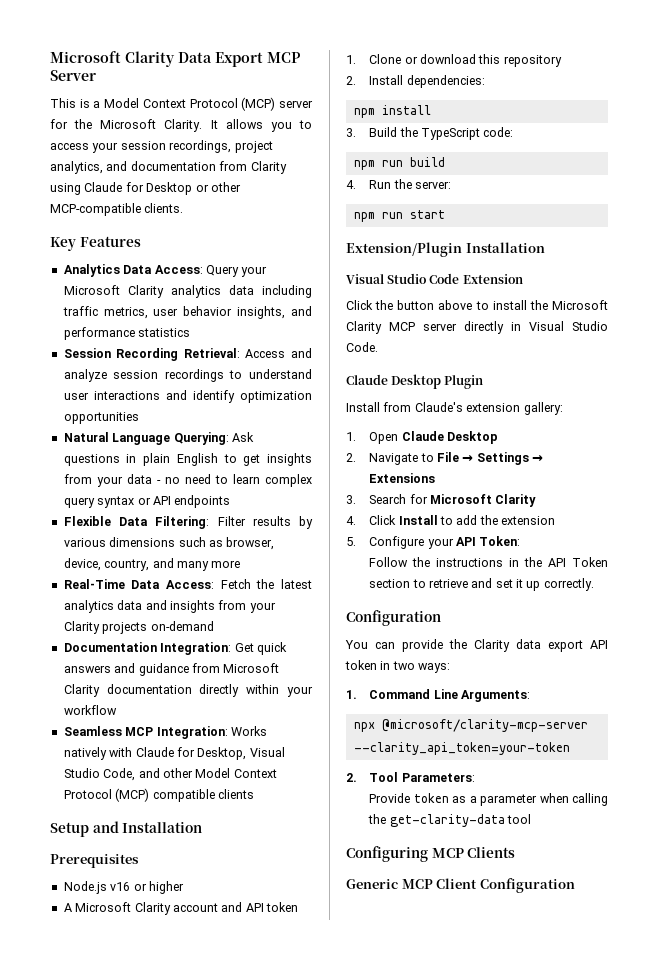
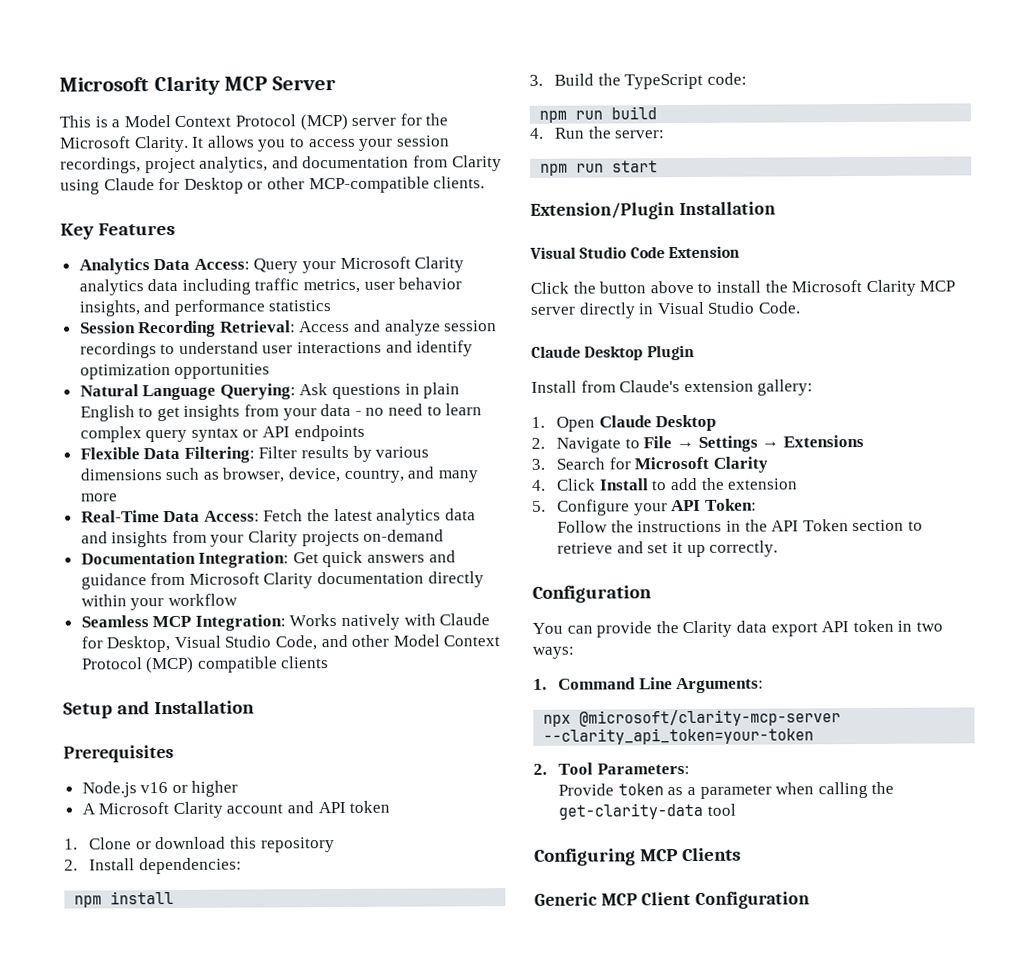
- Microsoft Clarity Data Export MCP Server
+ Microsoft Clarity MCP Server

